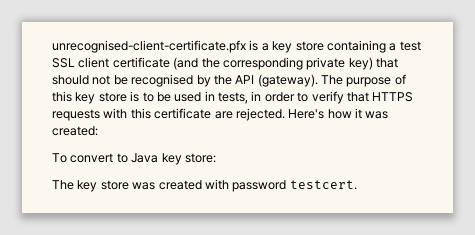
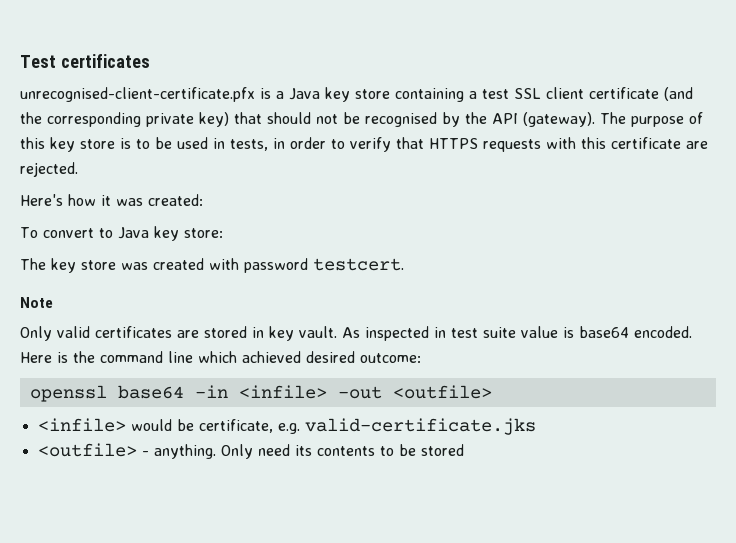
+ Test certificates
- unrecognised-client-certificate.pfx is a key store containing a test SSL client certificate (and the corresponding private key) that should not be recognised by the API (gateway).
+ unrecognised-client-certificate.pfx is a Java key store containing a test SSL client certificate (and the corresponding private key) that should not be recognised by the API (gateway).
- The purpose of this key store is to be used in tests, in order to verify that HTTPS requests with this certificate are rejected. Here's how it was created:
+ The purpose of this key store is to be used in tests, in order to verify that HTTPS requests with this certificate are rejected.
+ Here's how it was created:
+ Note
+ Only valid certificates are stored in key vault. As inspected in test suite value is base64 encoded. Here is the command line which achieved desired outcome:
+ openssl base64 -in <infile> -out <outfile>
+ <infile> would be certificate, e.g. valid-certificate.jks
+ <outfile> - anything. Only need its contents to be stored

